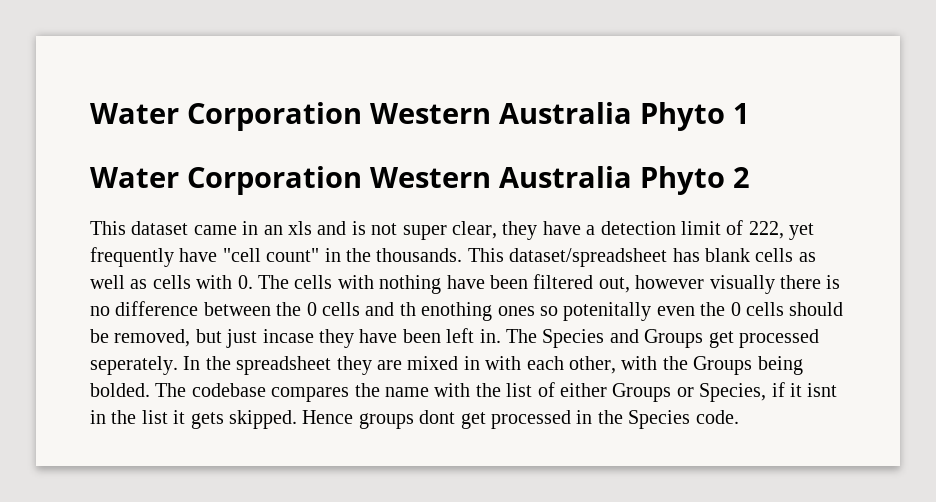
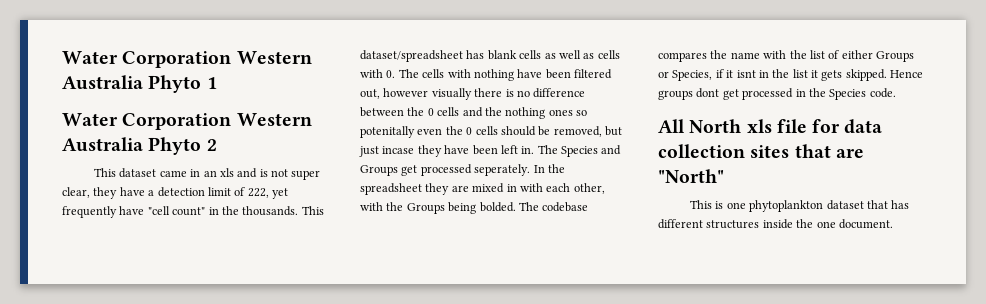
- This dataset/spreadsheet has blank cells as well as cells with 0. The cells with nothing have been filtered out, however visually there is no difference between the 0 cells and th enothing ones so potenitally even the 0 cells should be removed, but just incase they have been left in.
+ This dataset/spreadsheet has blank cells as well as cells with 0. The cells with nothing have been filtered out, however visually there is no difference between the 0 cells and the nothing ones so potenitally even the 0 cells should be removed, but just incase they have been left in.
+ All North xls file for data collection sites that are "North"
+ This is one phytoplankton dataset that has different structures inside the one document.

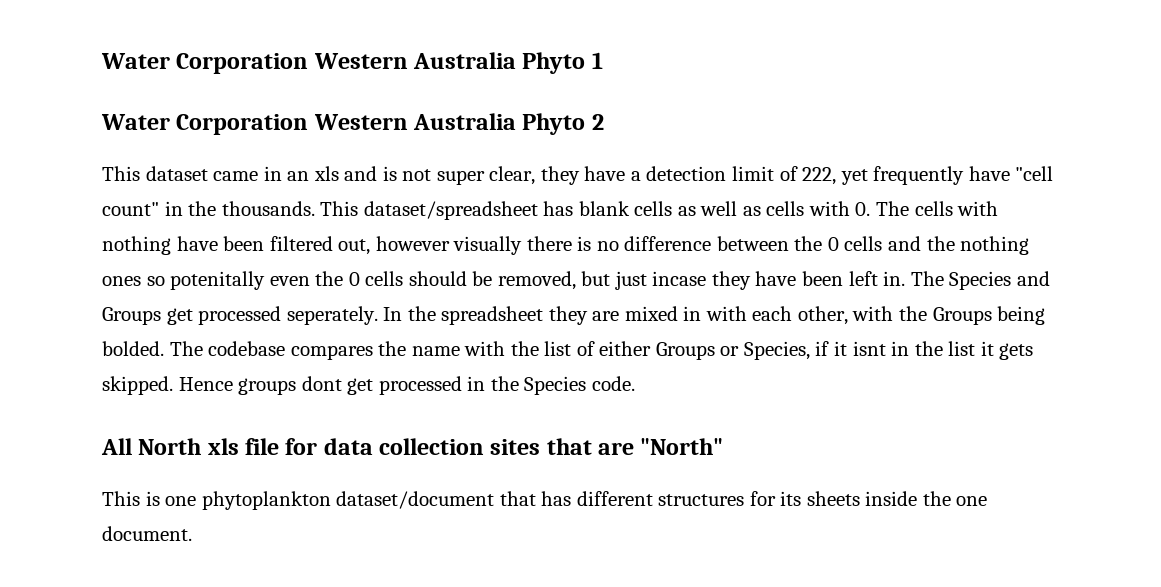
- This is one phytoplankton dataset that has different structures inside the one document.
+ This is one phytoplankton dataset/document that has different structures for its sheets inside the one document.

